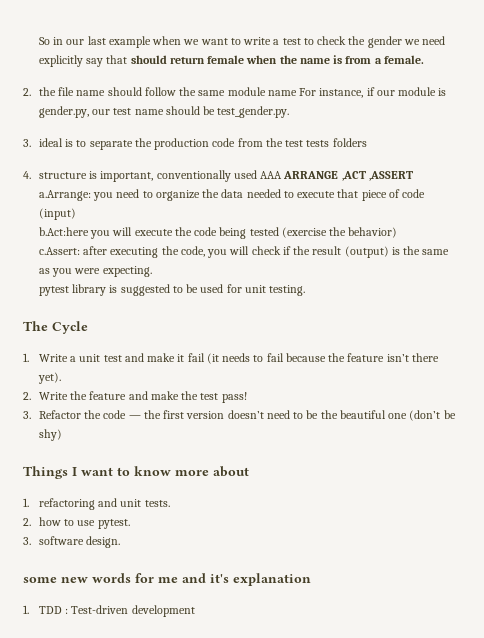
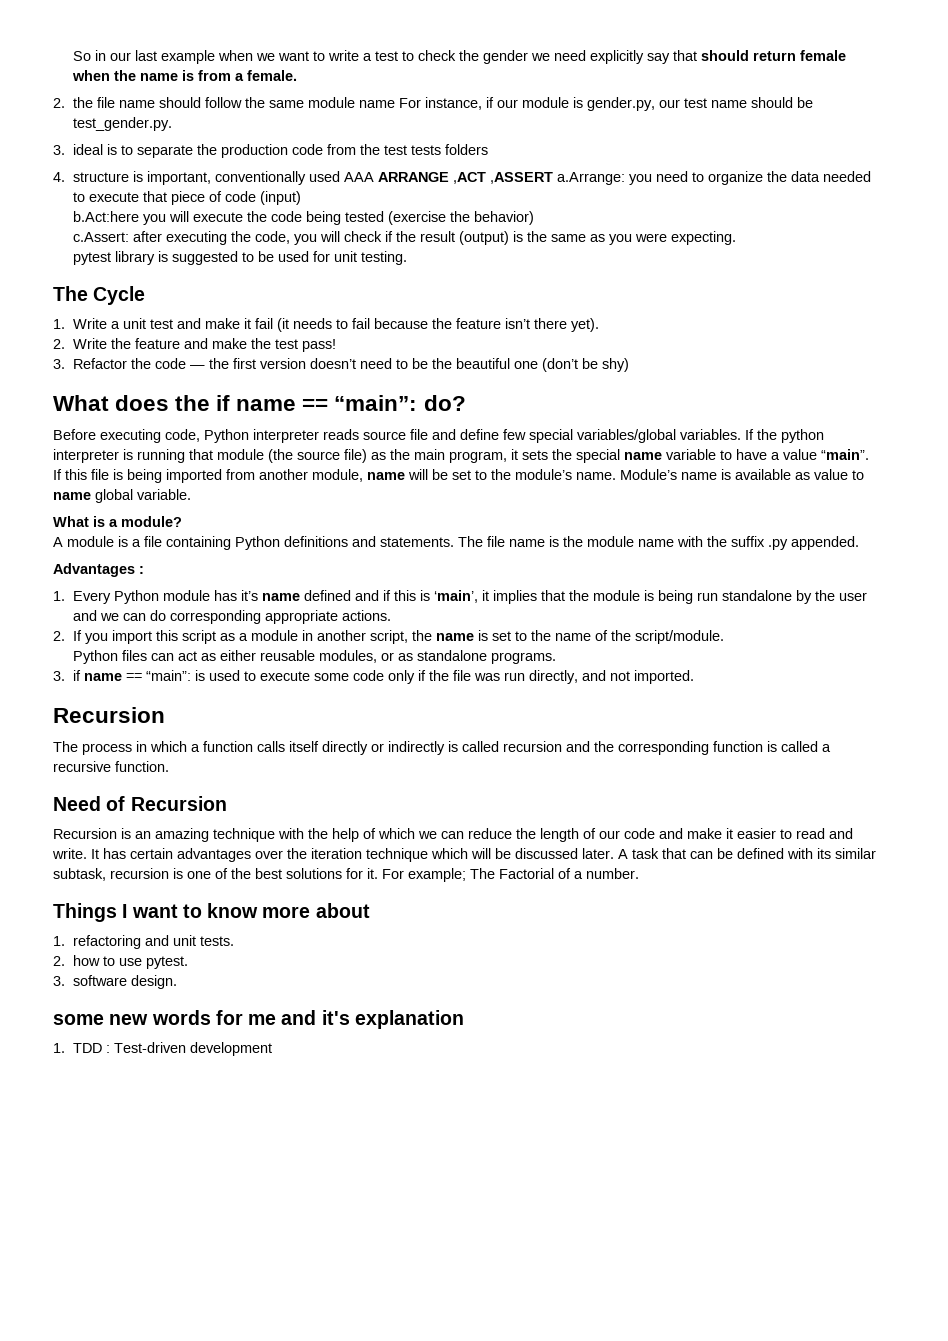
+ What does the if name == “main”: do?
+ Before executing code, Python interpreter reads source file and define few special variables/global variables. If the python interpreter is running that module (the source file) as the main program, it sets the special name variable to have a value “main”. If this file is being imported from another module, name will be set to the module’s name. Module’s name is available as value to name global variable.
+ What is a module?
+ A module is a file containing Python definitions and statements. The file name is the module name with the suffix .py appended.
+ Advantages :
+ 1. Every Python module has it’s name defined and if this is ‘main’, it implies that the module is being run standalone by the user and we can do corresponding appropriate actions.
+ 2. If you import this script as a module in another script, the name is set to the name of the script/module.
+ Python files can act as either reusable modules, or as standalone programs.
+ 3. if name == “main”: is used to execute some code only if the file was run directly, and not imported.
+ Recursion
+ The process in which a function calls itself directly or indirectly is called recursion and the corresponding function is called a recursive function.
+ Need of Recursion
+ Recursion is an amazing technique with the help of which we can reduce the length of our code and make it easier to read and write. It has certain advantages over the iteration technique which will be discussed later. A task that can be defined with its similar subtask, recursion is one of the best solutions for it. For example; The Factorial of a number.

